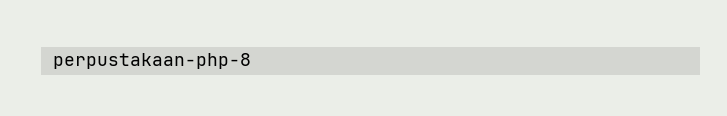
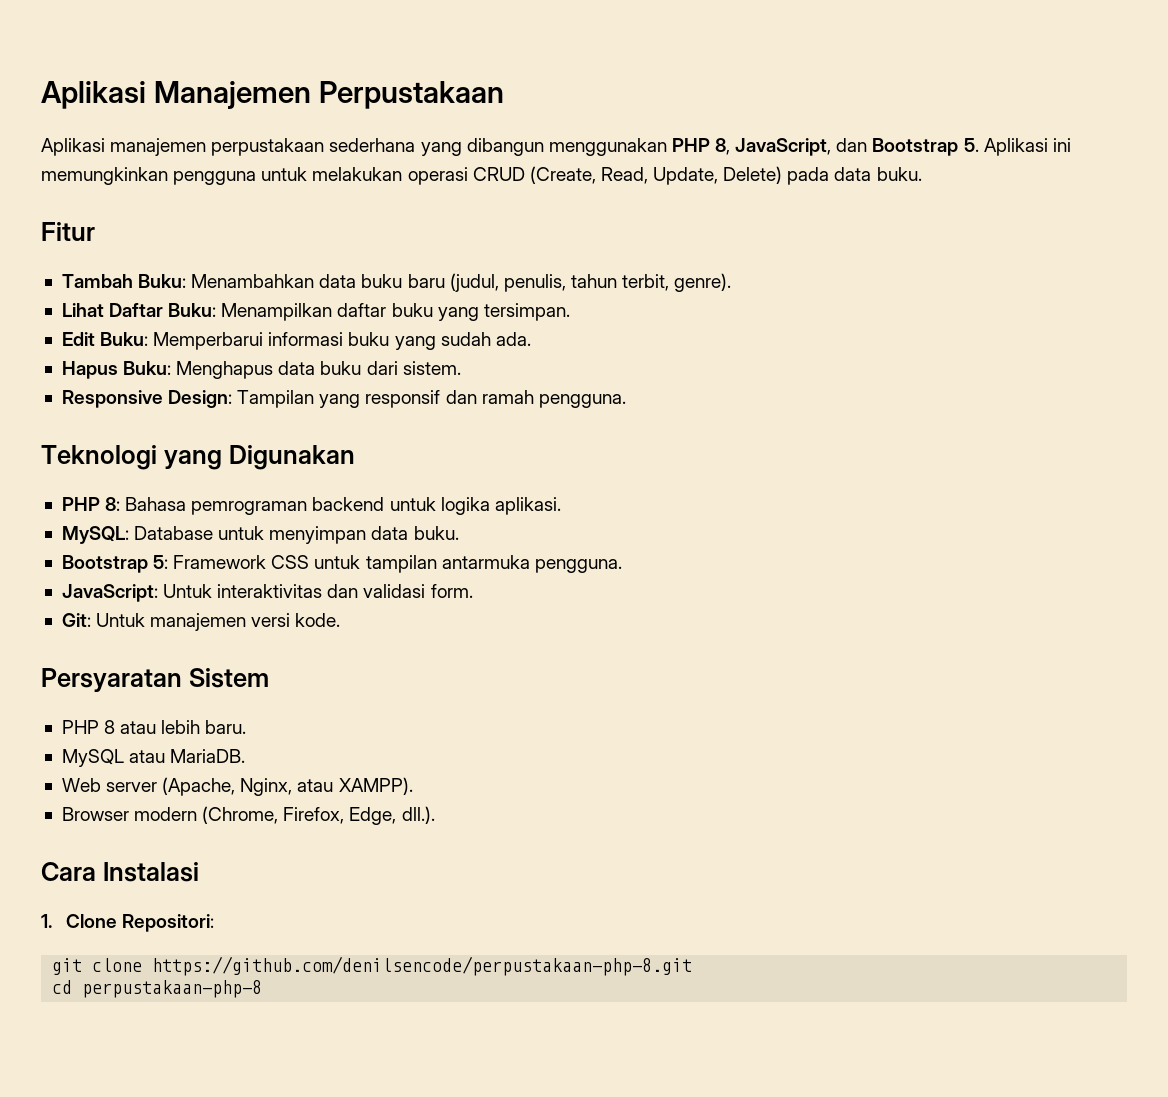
- perpustakaan-php-8
+ Aplikasi Manajemen Perpustakaan
+ Aplikasi manajemen perpustakaan sederhana yang dibangun menggunakan PHP 8, JavaScript, dan Bootstrap 5. Aplikasi ini memungkinkan pengguna untuk melakukan operasi CRUD (Create, Read, Update, Delete) pada data buku.
+ Fitur
+ Tambah Buku: Menambahkan data buku baru (judul, penulis, tahun terbit, genre).
+ Lihat Daftar Buku: Menampilkan daftar buku yang tersimpan.
+ Edit Buku: Memperbarui informasi buku yang sudah ada.
+ Hapus Buku: Menghapus data buku dari sistem.
+ Responsive Design: Tampilan yang responsif dan ramah pengguna.
+ Teknologi yang Digunakan
+ PHP 8: Bahasa pemrograman backend untuk logika aplikasi.
+ MySQL: Database untuk menyimpan data buku.
+ Bootstrap 5: Framework CSS untuk tampilan antarmuka pengguna.
+ JavaScript: Untuk interaktivitas dan validasi form.
+ Git: Untuk manajemen versi kode.
+ Persyaratan Sistem
+ PHP 8 atau lebih baru.
+ MySQL atau MariaDB.
+ Web server (Apache, Nginx, atau XAMPP).
+ Browser modern (Chrome, Firefox, Edge, dll.).
+ Cara Instalasi
+ 1. Clone Repositori:
+ git clone https://github.com/denilsencode/perpustakaan-php-8.git
+ cd perpustakaan-php-8

